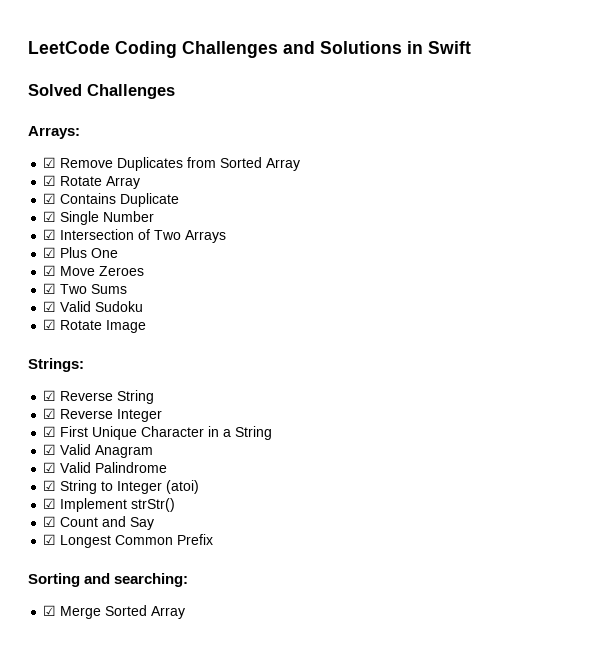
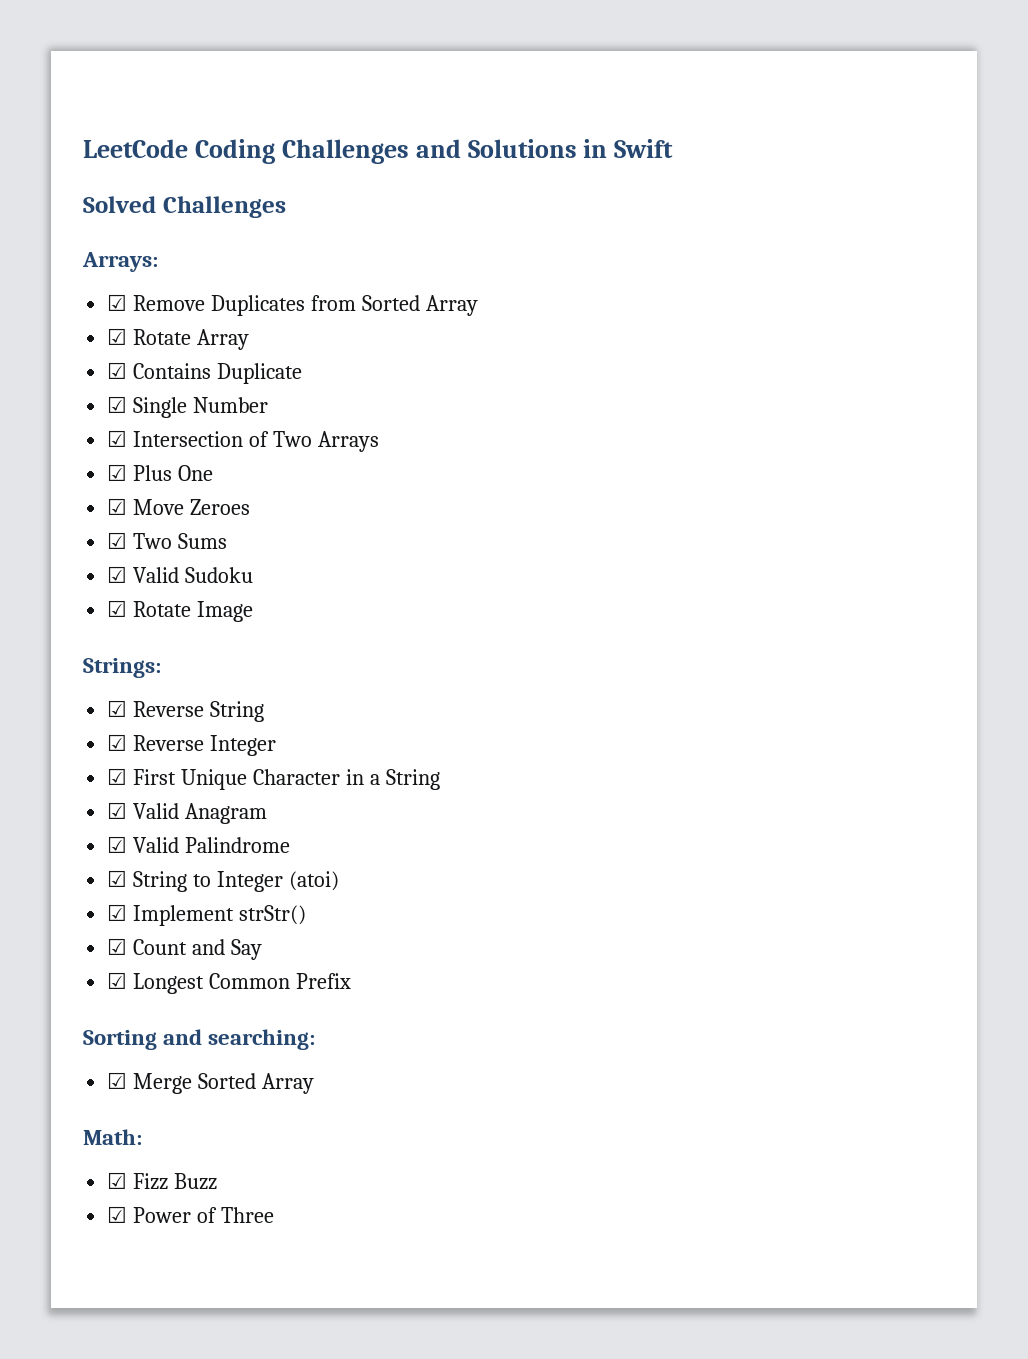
+ Math:
+ ☑ Fizz Buzz
+ ☑ Power of Three

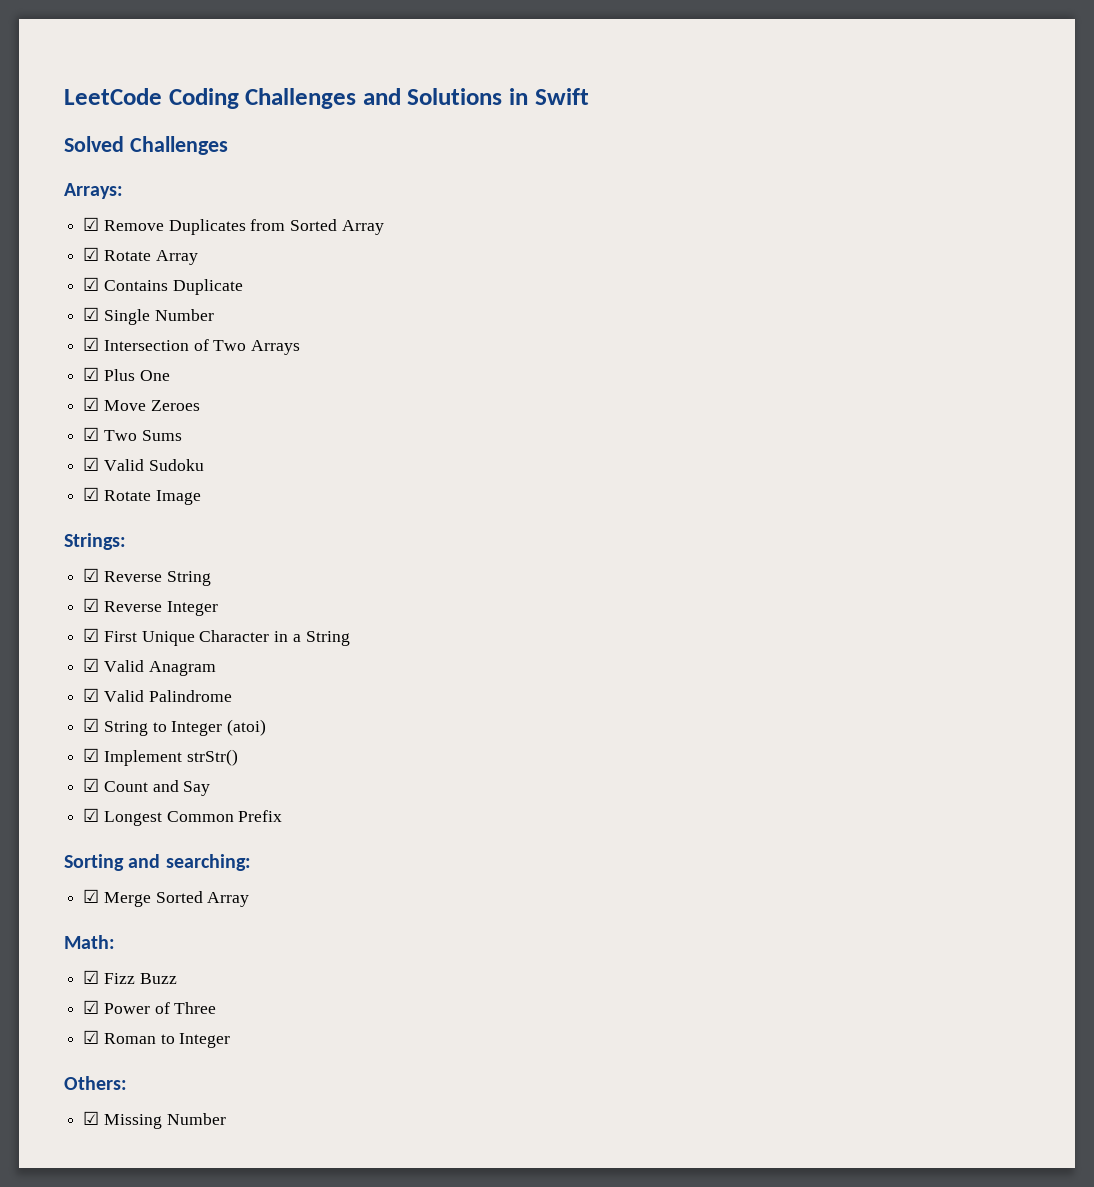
+ ☑ Roman to Integer
+ Others:
+ ☑ Missing Number

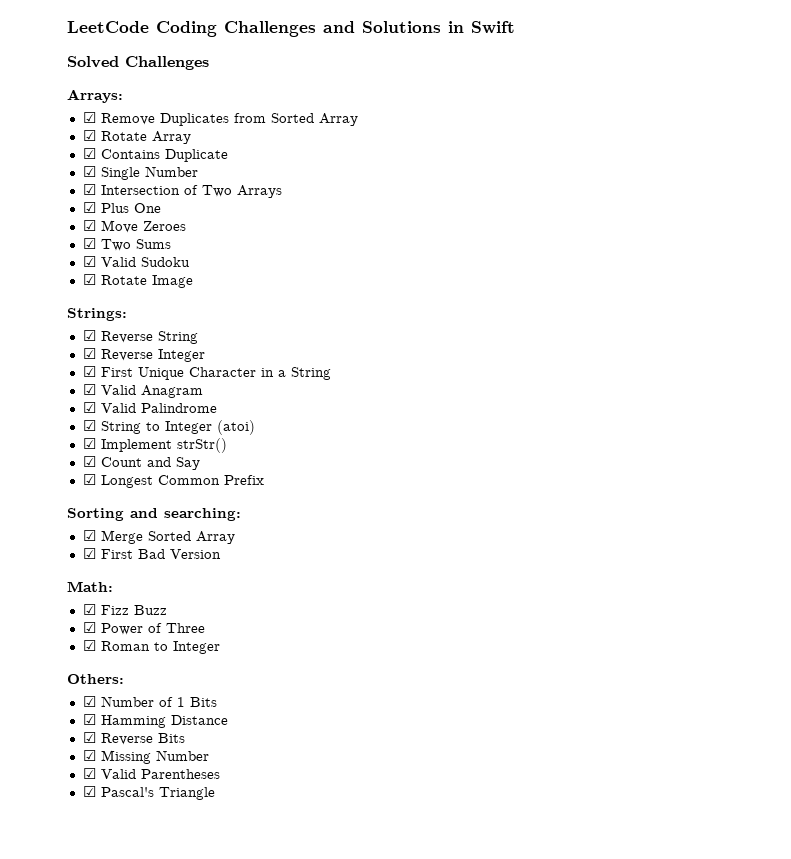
+ ☑ First Bad Version
+ ☑ Number of 1 Bits
+ ☑ Hamming Distance
+ ☑ Reverse Bits
  ☑ Missing Number
+ ☑ Valid Parentheses
+ ☑ Pascal's Triangle

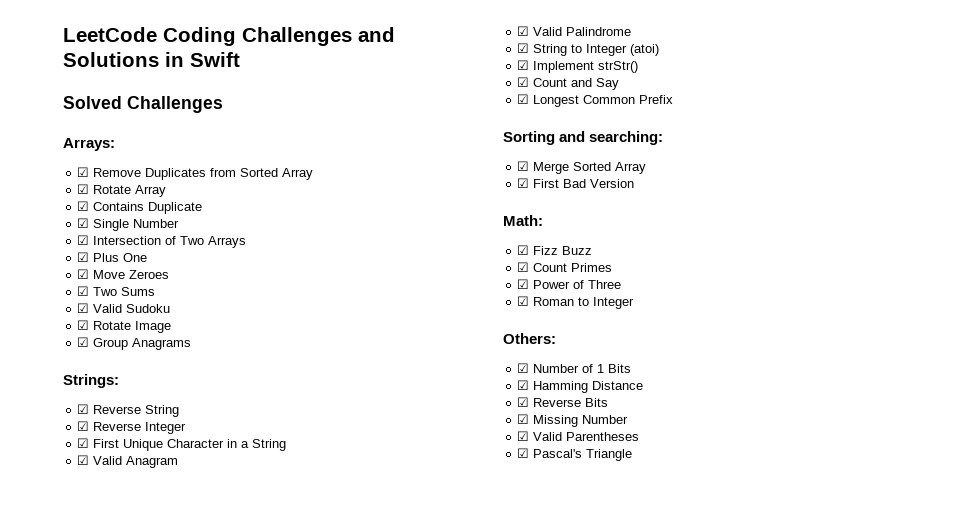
+ ☑ Group Anagrams
+ ☑ Count Primes

